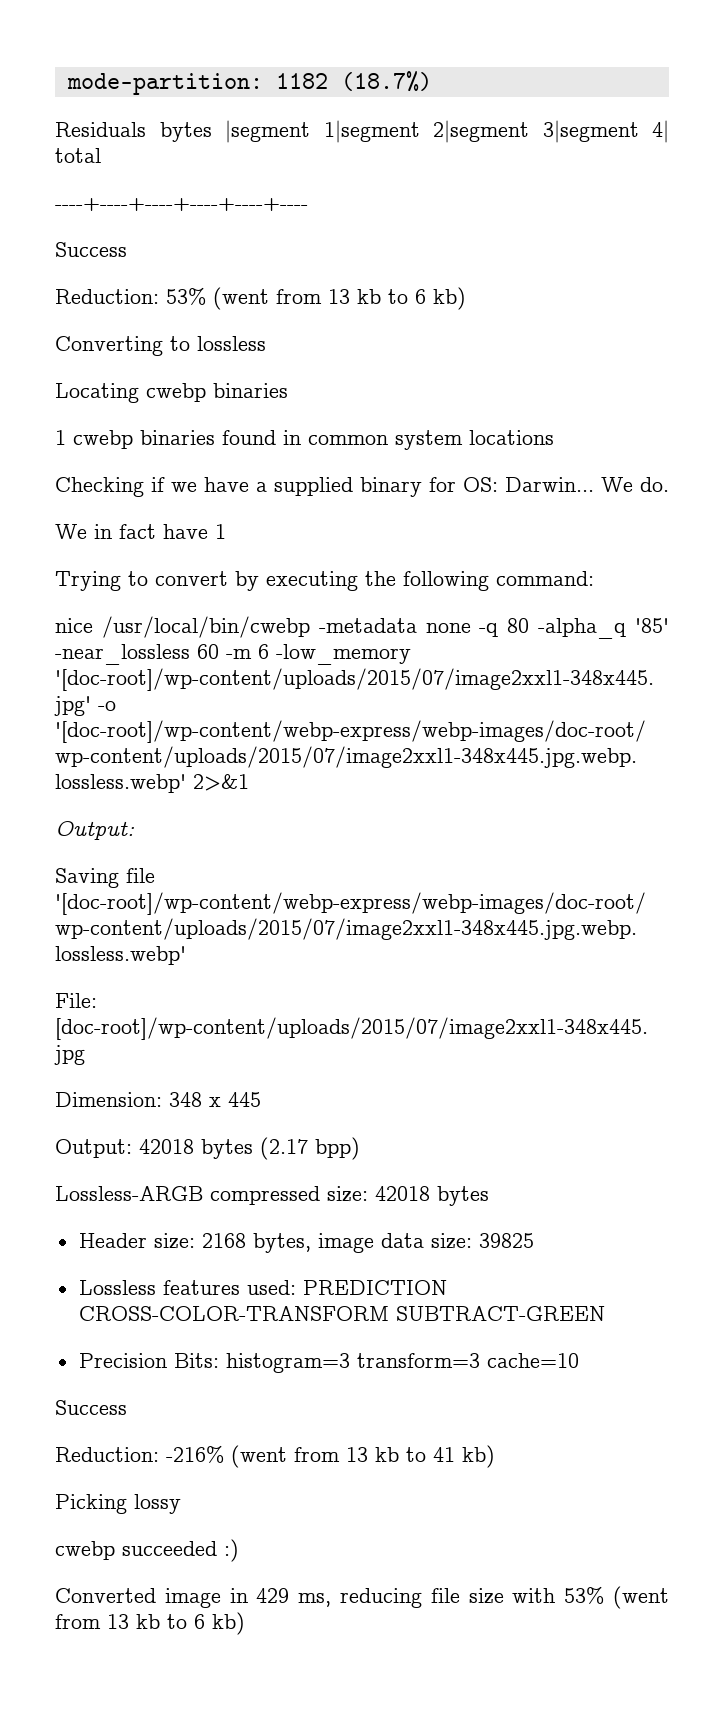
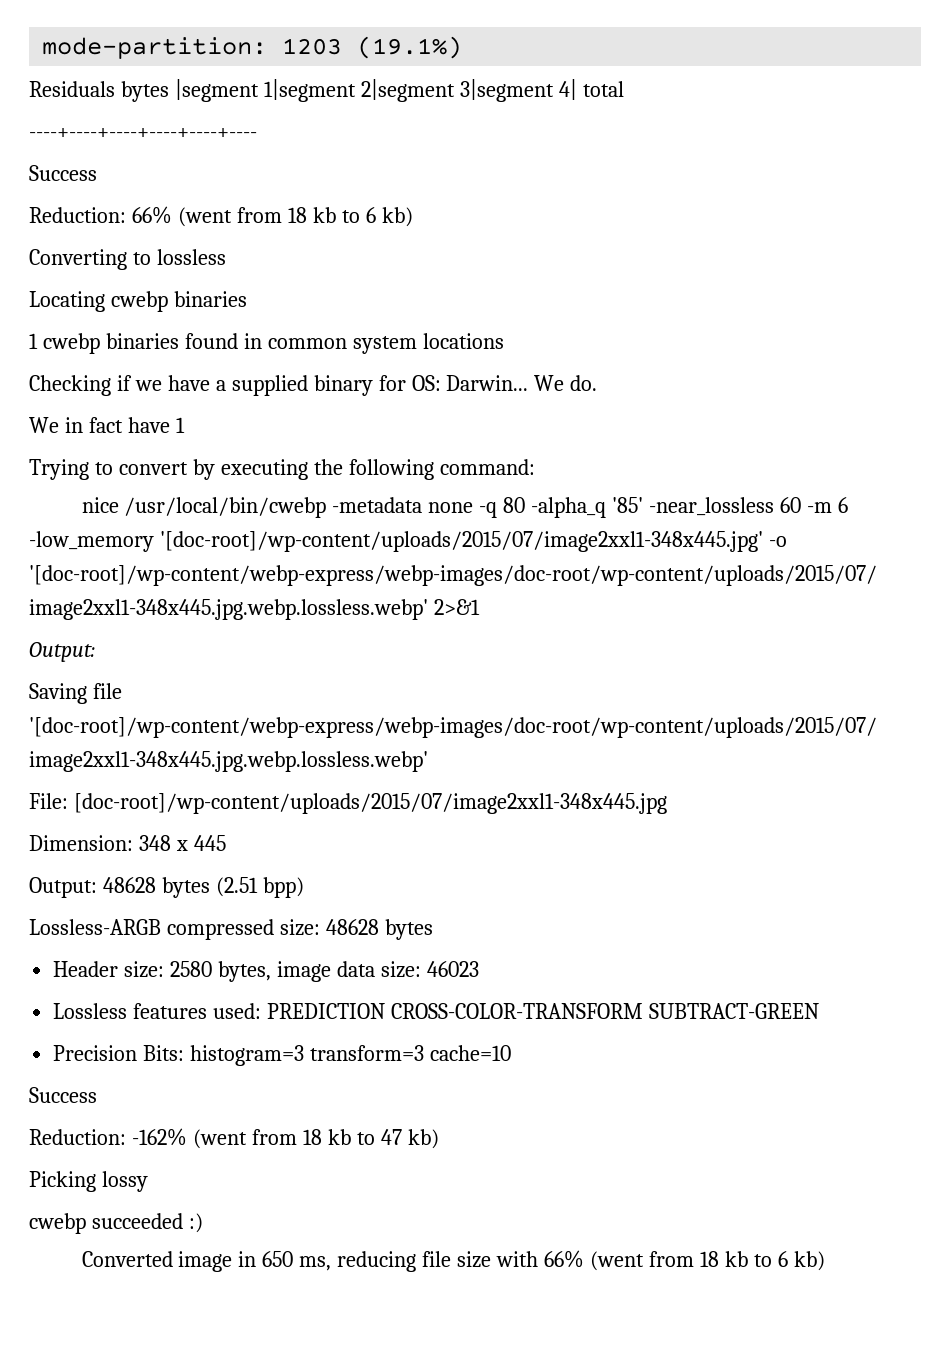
- mode-partition: 1182 (18.7%)
+ mode-partition: 1203 (19.1%)
- Reduction: 53% (went from 13 kb to 6 kb)
+ Reduction: 66% (went from 18 kb to 6 kb)
- Output: 42018 bytes (2.17 bpp)
+ Output: 48628 bytes (2.51 bpp)
- Lossless-ARGB compressed size: 42018 bytes
+ Lossless-ARGB compressed size: 48628 bytes
- Header size: 2168 bytes, image data size: 39825
+ Header size: 2580 bytes, image data size: 46023
- Reduction: -216% (went from 13 kb to 41 kb)
+ Reduction: -162% (went from 18 kb to 47 kb)
- Converted image in 429 ms, reducing file size with 53% (went from 13 kb to 6 kb)
+ Converted image in 650 ms, reducing file size with 66% (went from 18 kb to 6 kb)

